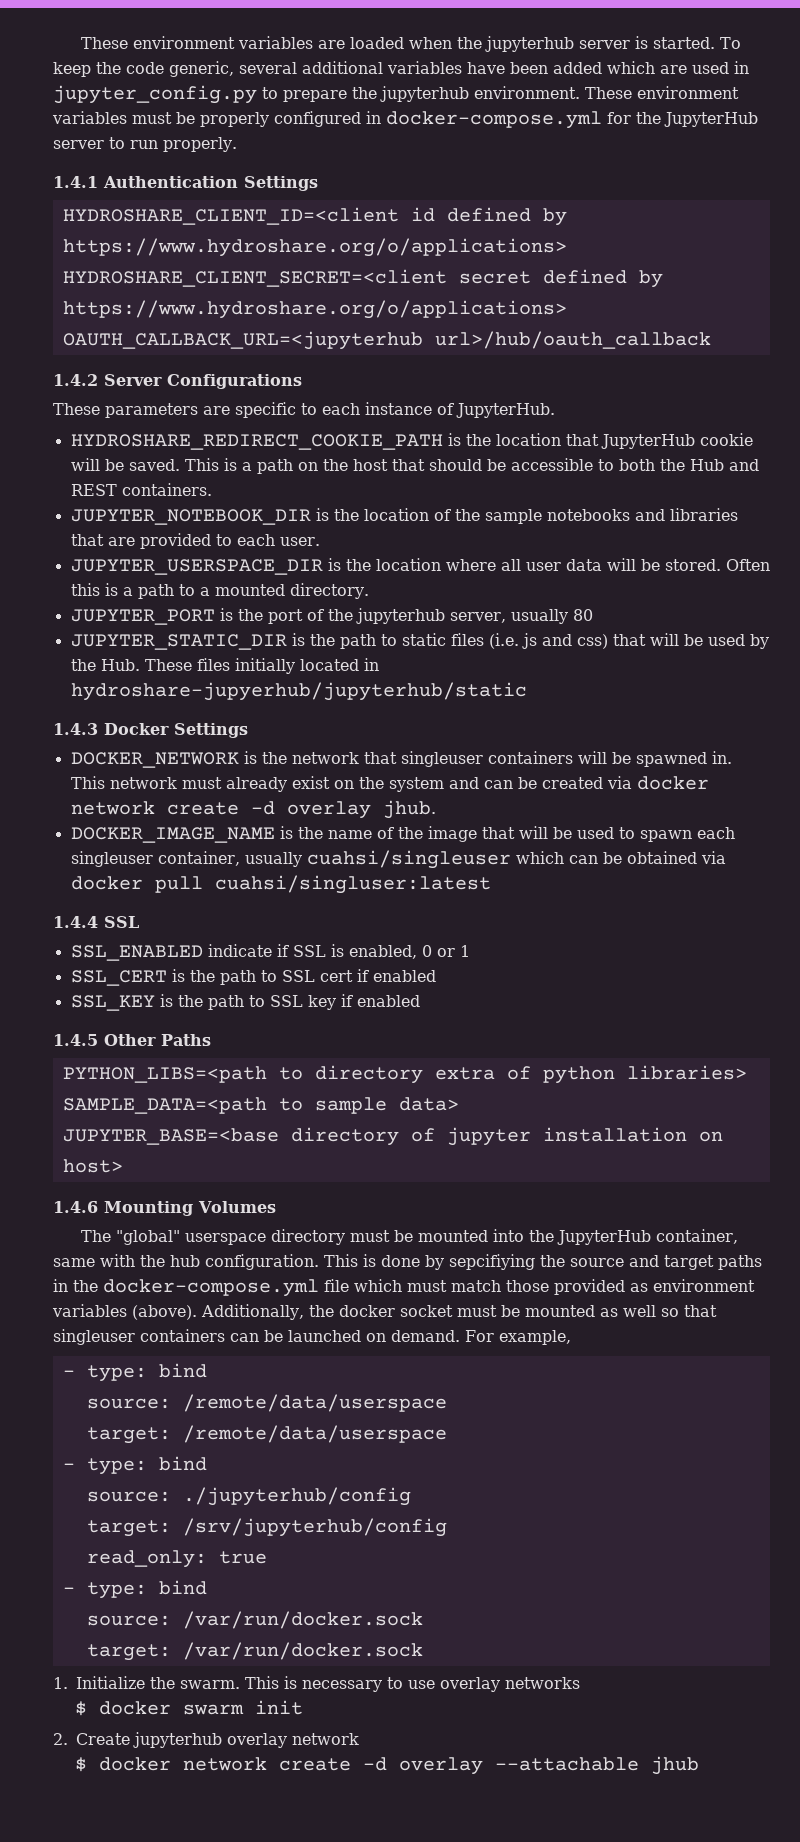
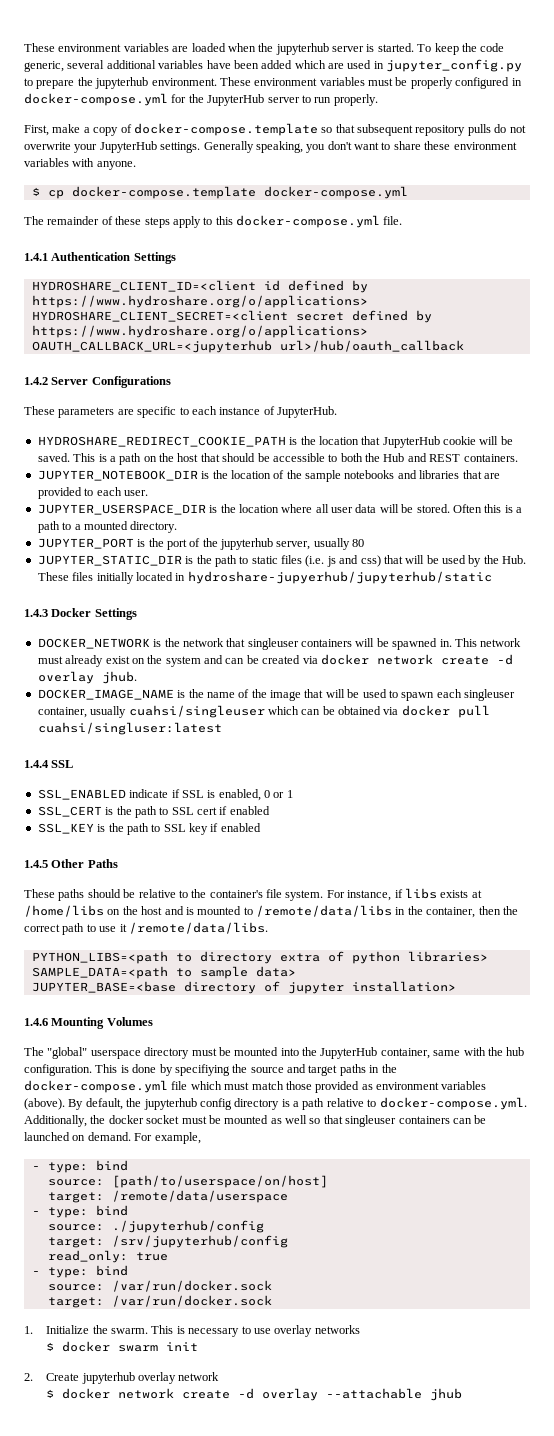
+ First, make a copy of docker-compose.template so that subsequent repository pulls do not overwrite your JupyterHub settings. Generally speaking, you don't want to share these environment variables with anyone.
+ $ cp docker-compose.template docker-compose.yml
+ The remainder of these steps apply to this docker-compose.yml file.
+ These paths should be relative to the container's file system. For instance, if libs exists at /home/libs on the host and is mounted to /remote/data/libs in the container, then the correct path to use it /remote/data/libs.
- JUPYTER_BASE=<base directory of jupyter installation on host>
+ JUPYTER_BASE=<base directory of jupyter installation>
- This is done by sepcifiying the source and target paths in the docker-compose.yml file which must match those provided as environment variables (above).
+ This is done by specifiying the source and target paths in the docker-compose.yml file which must match those provided as environment variables (above).
- Additionally, the docker socket must be mounted as well so that singleuser containers can be launched on demand.
+ By default, the jupyterhub config directory is a path relative to docker-compose.yml. Additionally, the docker socket must be mounted as well so that singleuser containers can be launched on demand.
- source: /remote/data/userspace
+ source: [path/to/userspace/on/host]

